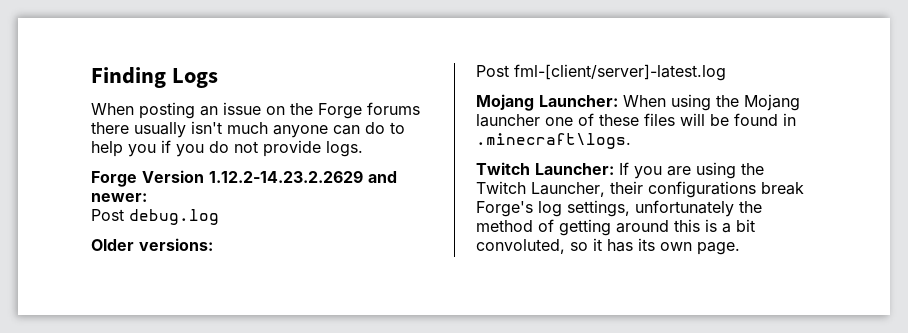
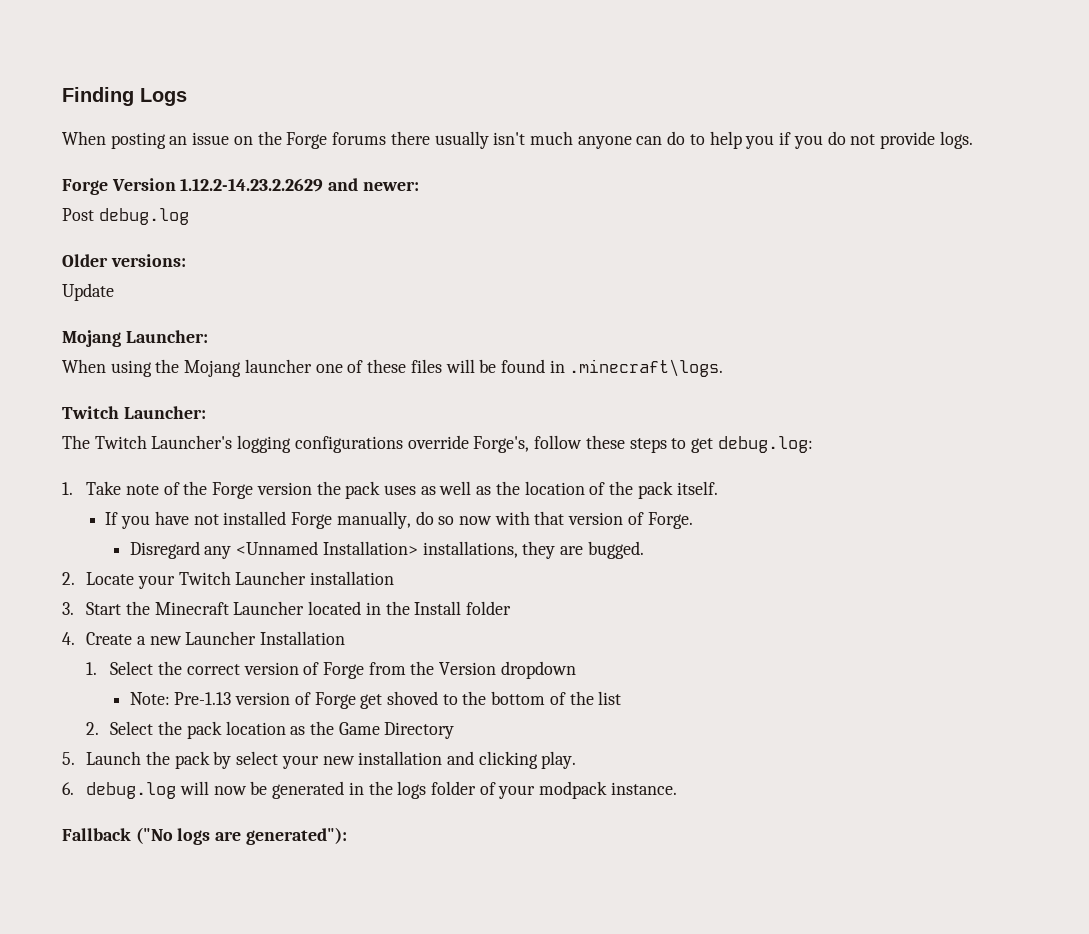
- Post fml-[client/server]-latest.log
+ Update
- Mojang Launcher: When using the Mojang launcher one of these files will be found in .minecraft\logs.
+ Mojang Launcher:
+ When using the Mojang launcher one of these files will be found in .minecraft\logs.
- Twitch Launcher: If you are using the Twitch Launcher, their configurations break Forge's log settings, unfortunately the method of getting around this is a bit convoluted, so it has its own page.
+ Twitch Launcher:
+ The Twitch Launcher's logging configurations override Forge's, follow these steps to get debug.log:
+ 1. Take note of the Forge version the pack uses as well as the location of the pack itself.
+ If you have not installed Forge manually, do so now with that version of Forge.
+ Disregard any <Unnamed Installation> installations, they are bugged.
+ 2. Locate your Twitch Launcher installation
+ 3. Start the Minecraft Launcher located in the Install folder
+ 4. Create a new Launcher Installation
+ 1. Select the correct version of Forge from the Version dropdown
+ Note: Pre-1.13 version of Forge get shoved to the bottom of the list
+ 2. Select the pack location as the Game Directory
+ 5. Launch the pack by select your new installation and clicking play.
+ 6. debug.log will now be generated in the logs folder of your modpack instance.
+ Fallback ("No logs are generated"):

